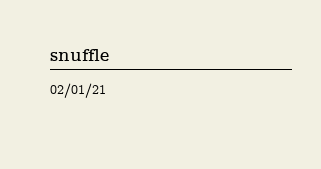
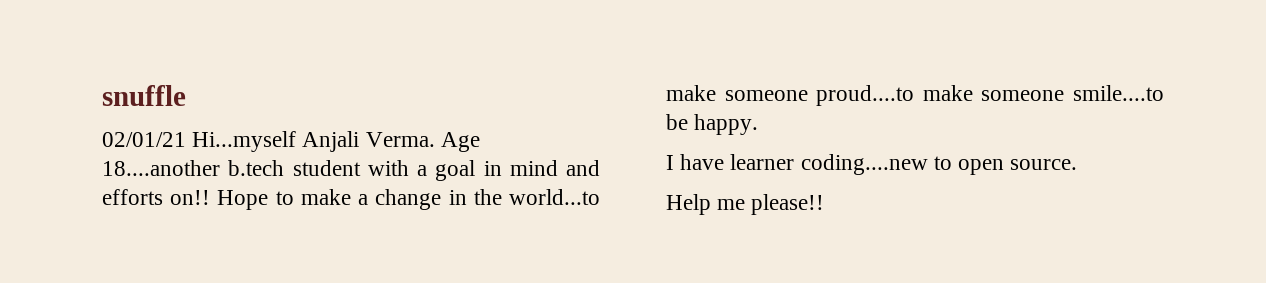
- 02/01/21
+ 02/01/21 Hi...myself Anjali Verma. Age 18....another b.tech student with a goal in mind and efforts on!! Hope to make a change in the world...to make someone proud....to make someone smile....to be happy.
+ I have learner coding....new to open source.
+ Help me please!!

